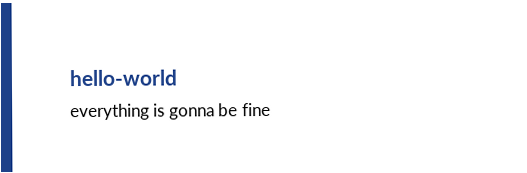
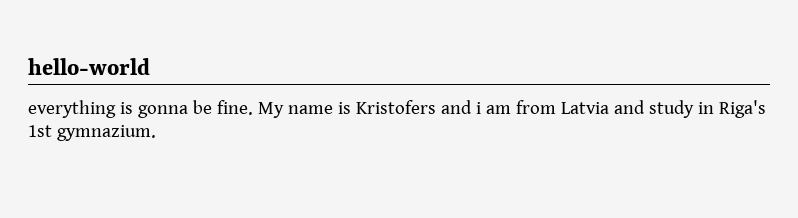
- everything is gonna be fine
+ everything is gonna be fine. My name is Kristofers and i am from Latvia and study in Riga's 1st gymnazium.

